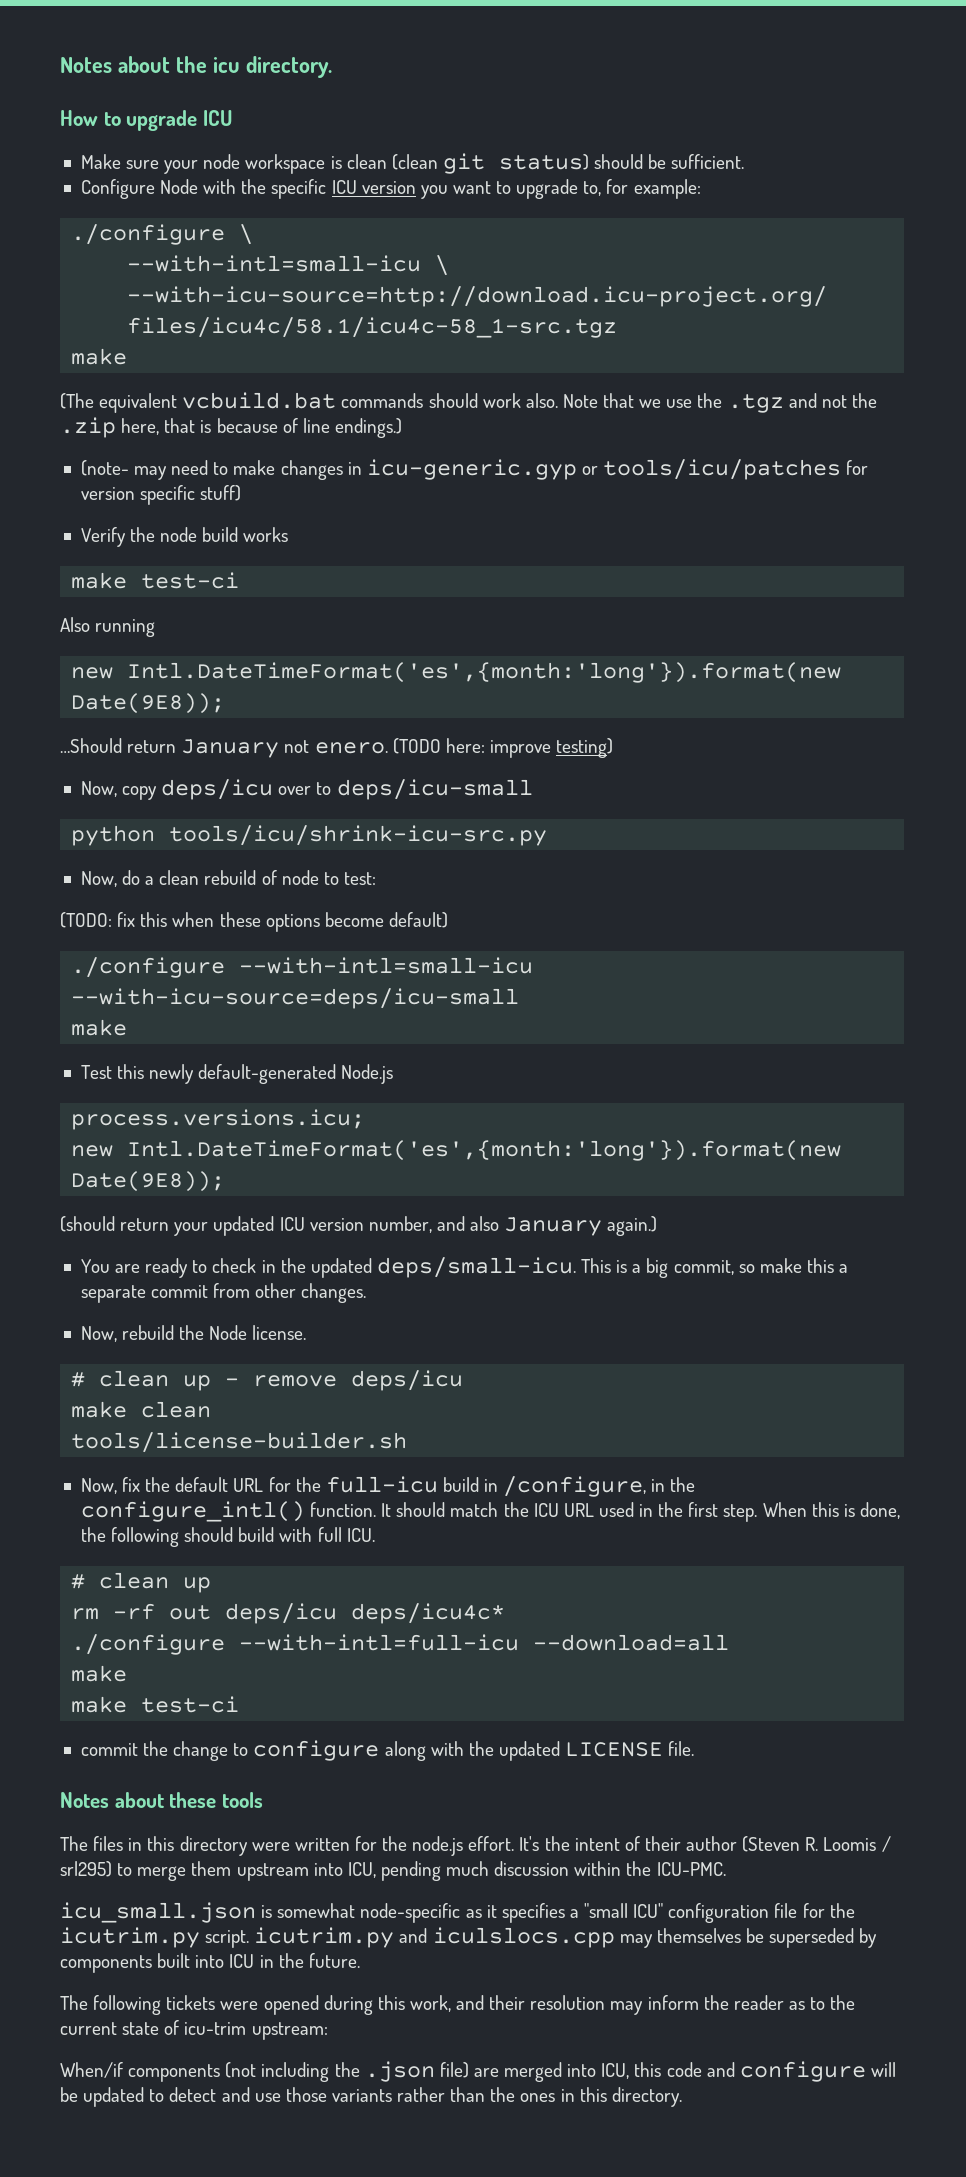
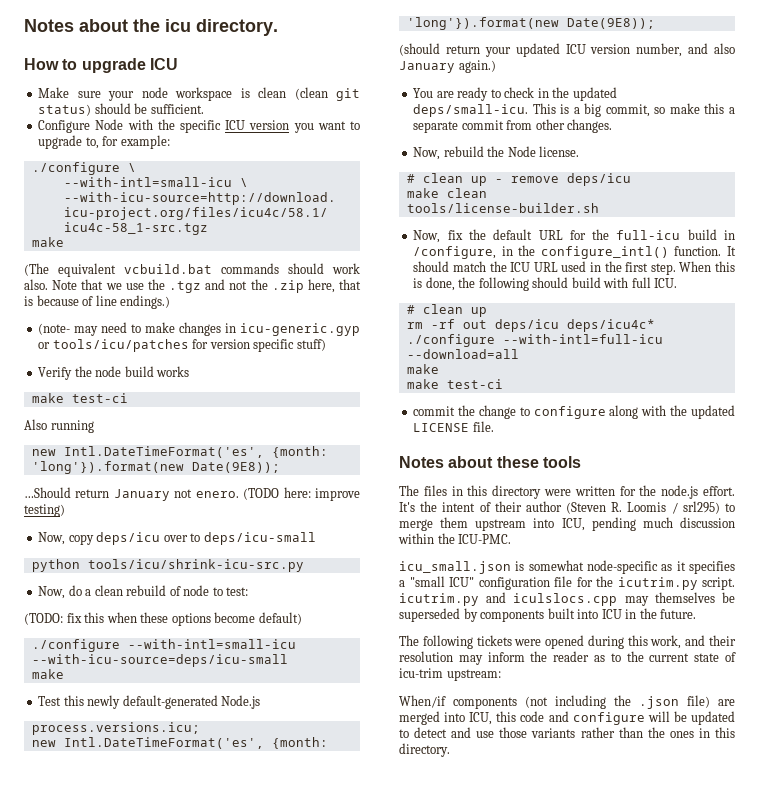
  Also running
- new Intl.DateTimeFormat('es',{month:'long'}).format(new Date(9E8));
+ new Intl.DateTimeFormat('es', {month: 'long'}).format(new Date(9E8));
  process.versions.icu;
- new Intl.DateTimeFormat('es',{month:'long'}).format(new Date(9E8));
+ new Intl.DateTimeFormat('es', {month: 'long'}).format(new Date(9E8));

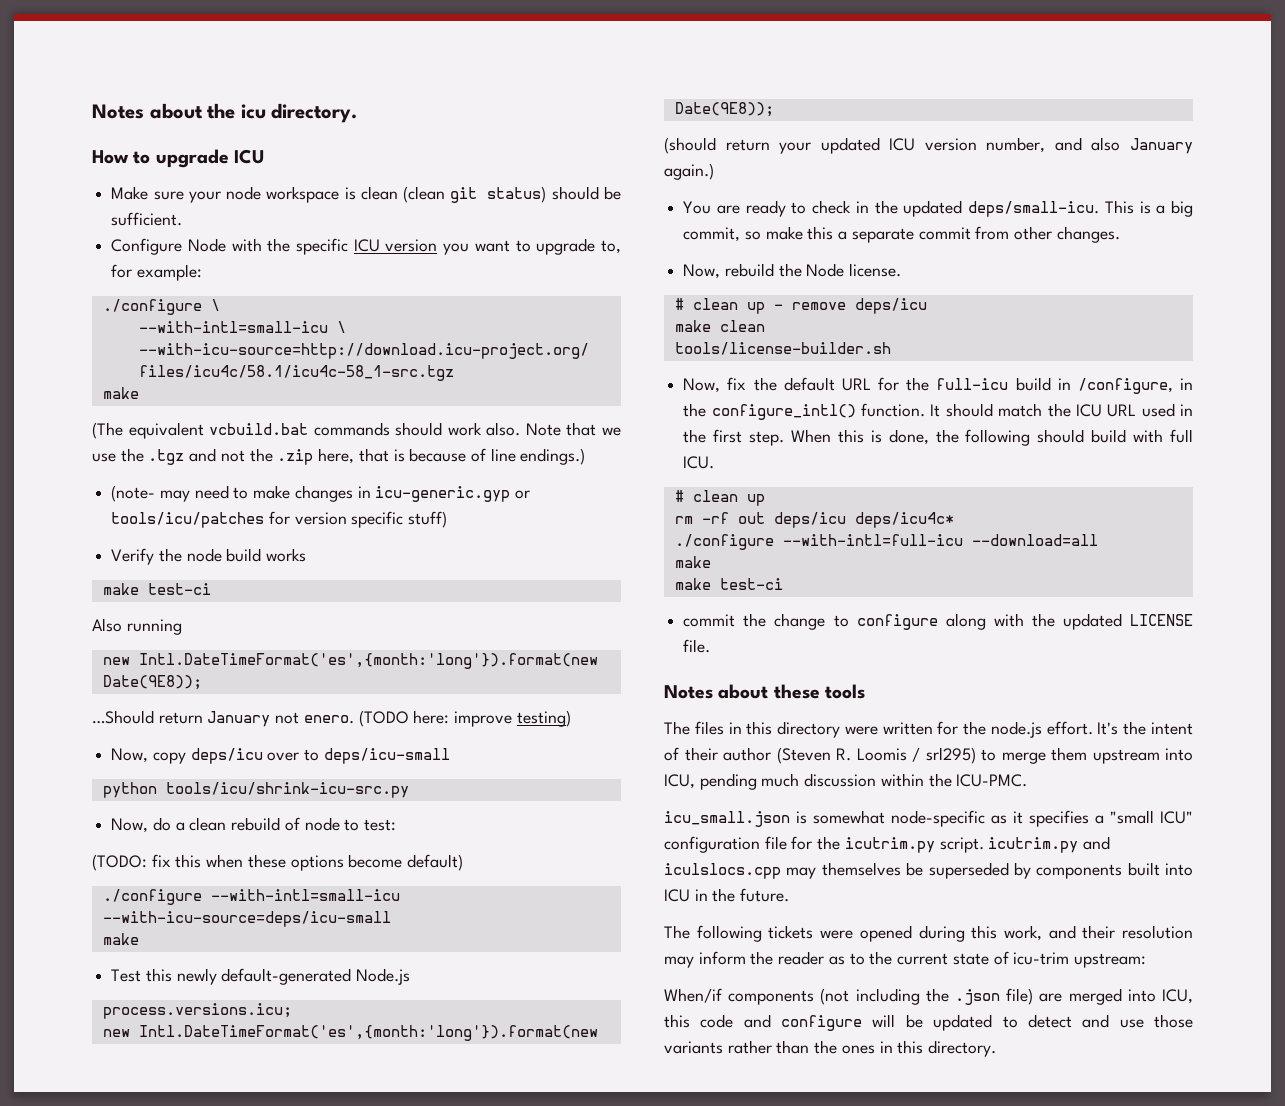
  Also running
- new Intl.DateTimeFormat('es', {month: 'long'}).format(new Date(9E8));
+ new Intl.DateTimeFormat('es',{month:'long'}).format(new Date(9E8));
  process.versions.icu;
- new Intl.DateTimeFormat('es', {month: 'long'}).format(new Date(9E8));
+ new Intl.DateTimeFormat('es',{month:'long'}).format(new Date(9E8));

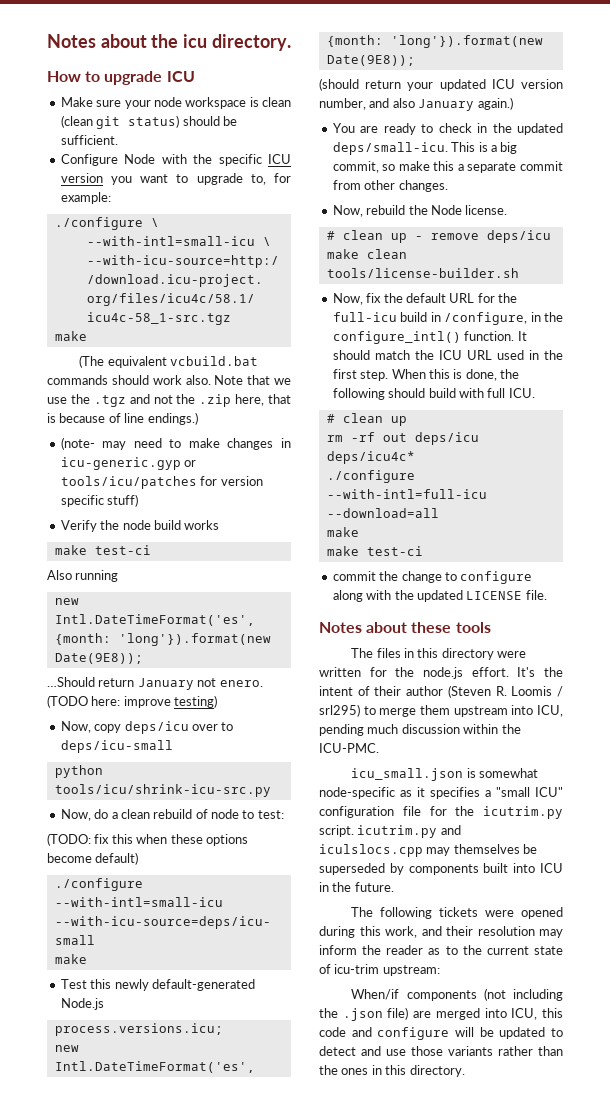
  Also running
- new Intl.DateTimeFormat('es',{month:'long'}).format(new Date(9E8));
+ new Intl.DateTimeFormat('es', {month: 'long'}).format(new Date(9E8));
  process.versions.icu;
- new Intl.DateTimeFormat('es',{month:'long'}).format(new Date(9E8));
+ new Intl.DateTimeFormat('es', {month: 'long'}).format(new Date(9E8));

